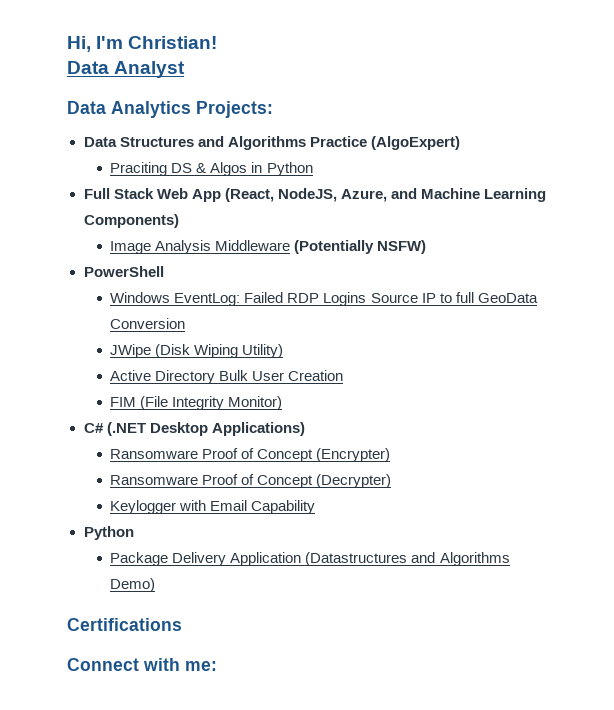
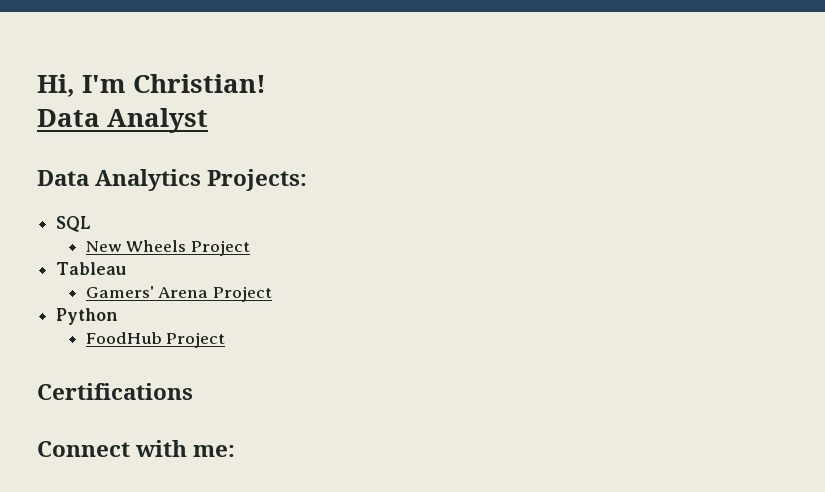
- Data Structures and Algorithms Practice (AlgoExpert)
- Praciting DS & Algos in Python
- Full Stack Web App (React, NodeJS, Azure, and Machine Learning Components)
- Image Analysis Middleware (Potentially NSFW)
- PowerShell
- Windows EventLog: Failed RDP Logins Source IP to full GeoData Conversion
- JWipe (Disk Wiping Utility)
- Active Directory Bulk User Creation
- FIM (File Integrity Monitor)
- C# (.NET Desktop Applications)
- Ransomware Proof of Concept (Encrypter)
- Ransomware Proof of Concept (Decrypter)
- Keylogger with Email Capability
+ SQL
+ New Wheels Project
+ Tableau
+ Gamers' Arena Project
  Python
- Package Delivery Application (Datastructures and Algorithms Demo)
+ FoodHub Project

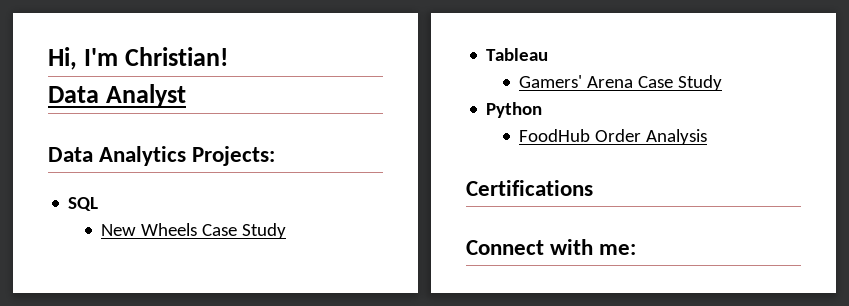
- New Wheels Project
+ New Wheels Case Study
- Gamers' Arena Project
+ Gamers' Arena Case Study
- FoodHub Project
+ FoodHub Order Analysis

